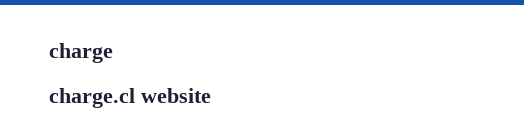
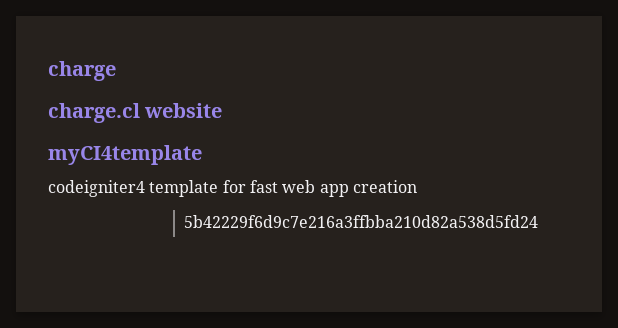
+ myCI4template
+ codeigniter4 template for fast web app creation
+ 5b42229f6d9c7e216a3ffbba210d82a538d5fd24

